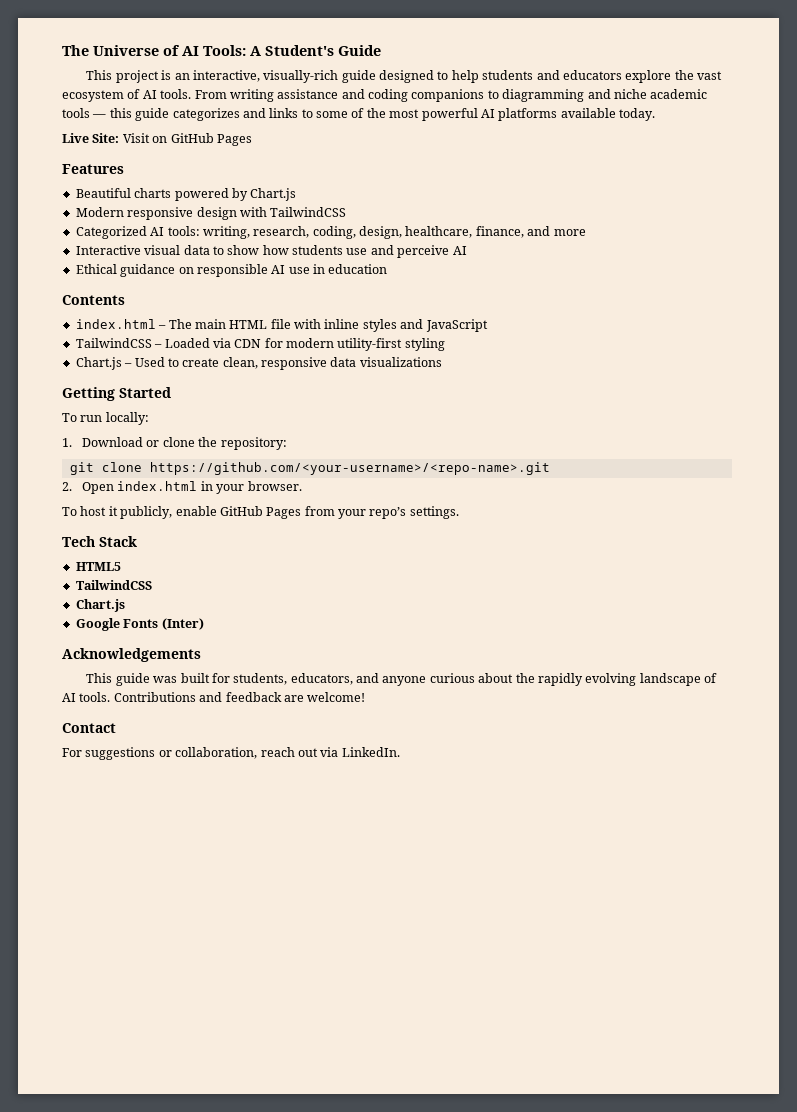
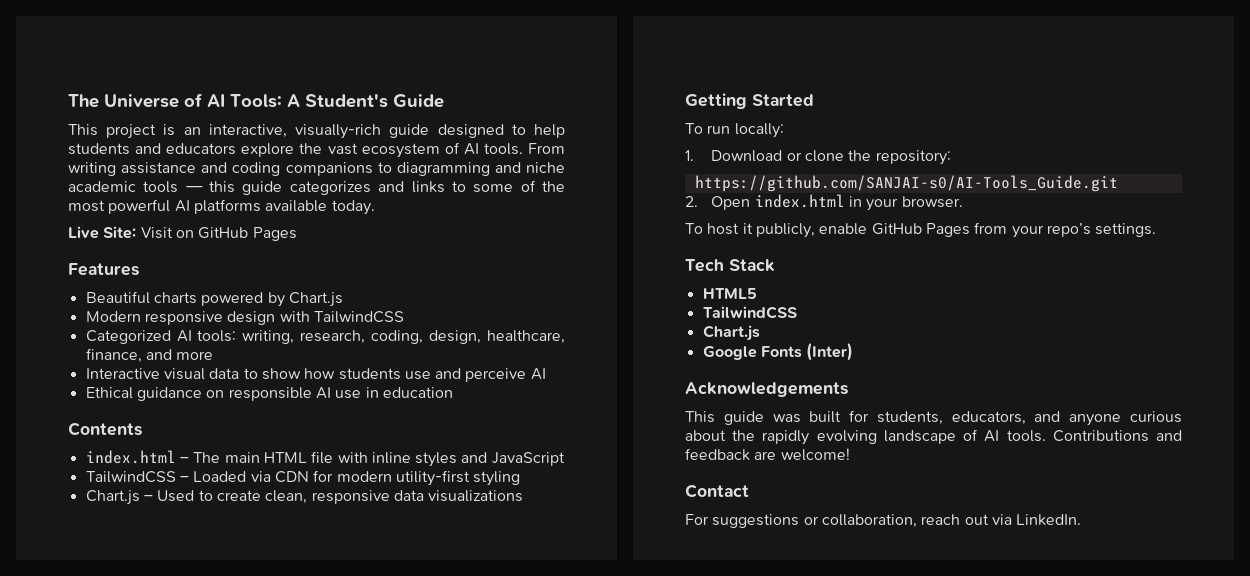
- git clone https://github.com/<your-username>/<repo-name>.git
+ https://github.com/SANJAI-s0/AI-Tools_Guide.git

